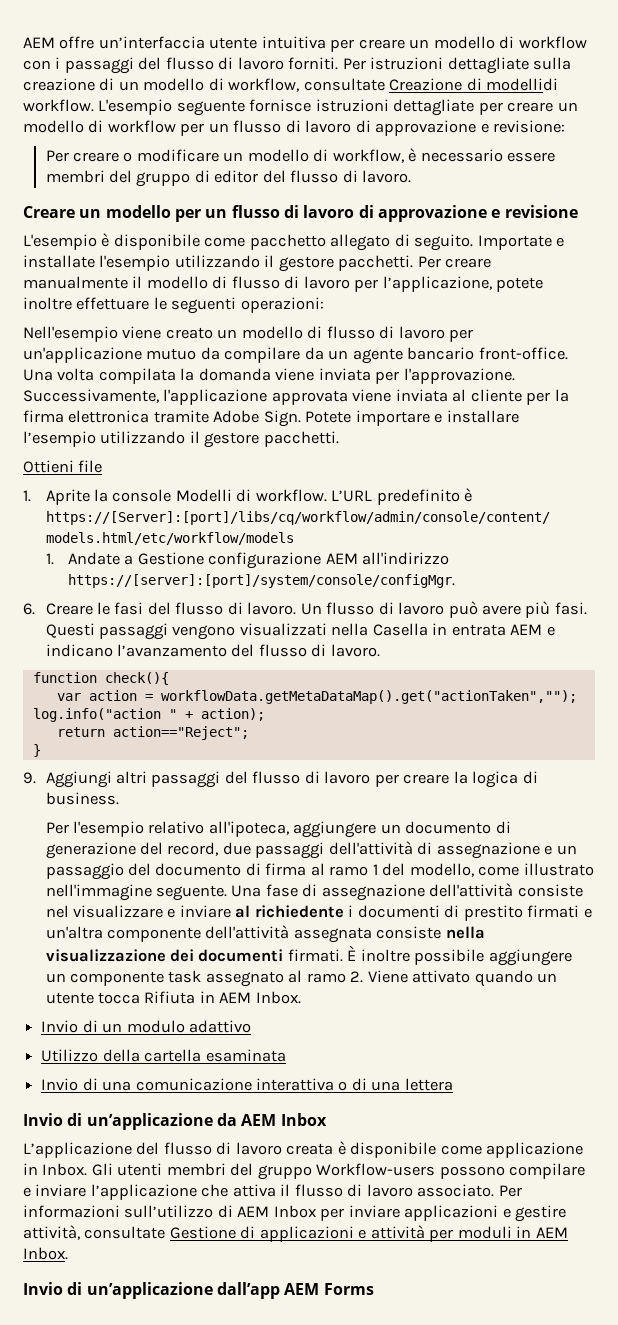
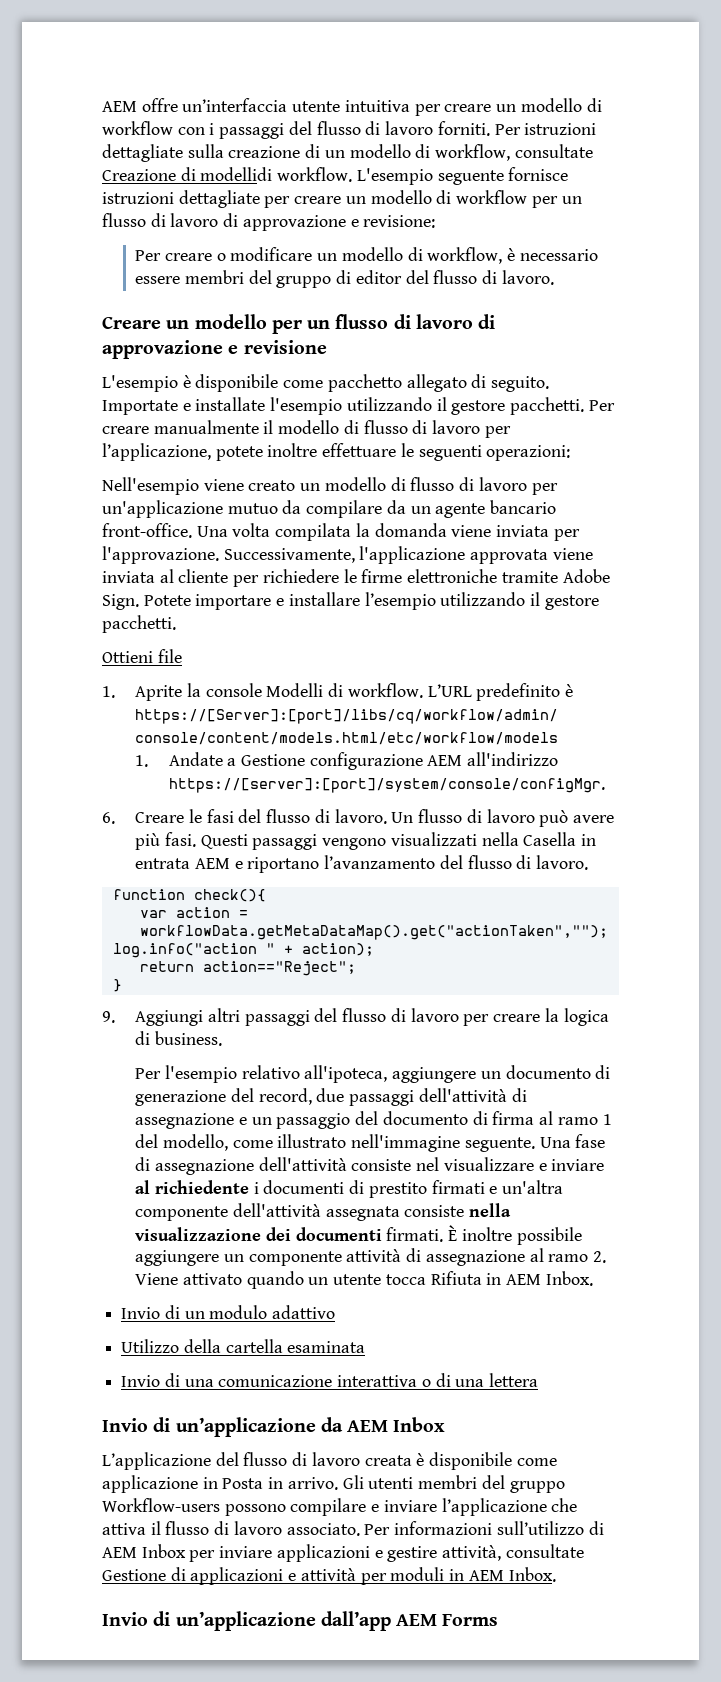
- Successivamente, l'applicazione approvata viene inviata al cliente per la firma elettronica tramite Adobe Sign.
+ Successivamente, l'applicazione approvata viene inviata al cliente per richiedere le firme elettroniche tramite Adobe Sign.
- Questi passaggi vengono visualizzati nella Casella in entrata AEM e indicano l’avanzamento del flusso di lavoro.
+ Questi passaggi vengono visualizzati nella Casella in entrata AEM e riportano l’avanzamento del flusso di lavoro.
- È inoltre possibile aggiungere un componente task assegnato al ramo 2. Viene attivato quando un utente tocca Rifiuta in AEM Inbox.
+ È inoltre possibile aggiungere un componente attività di assegnazione al ramo 2. Viene attivato quando un utente tocca Rifiuta in AEM Inbox.
- L’applicazione del flusso di lavoro creata è disponibile come applicazione in Inbox.
+ L’applicazione del flusso di lavoro creata è disponibile come applicazione in Posta in arrivo.

